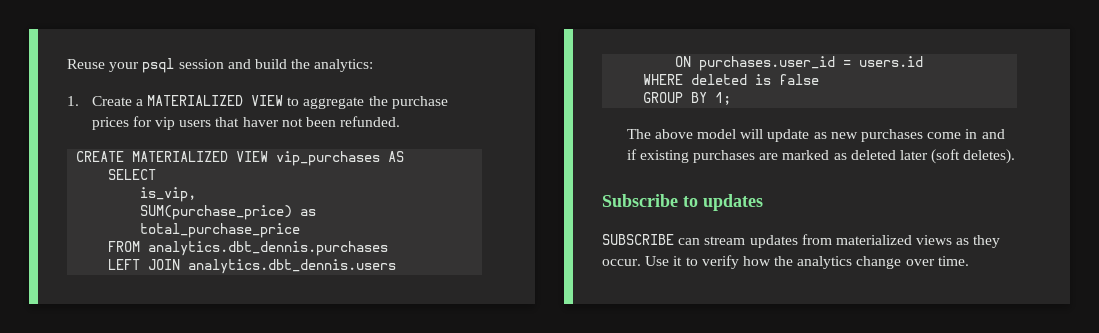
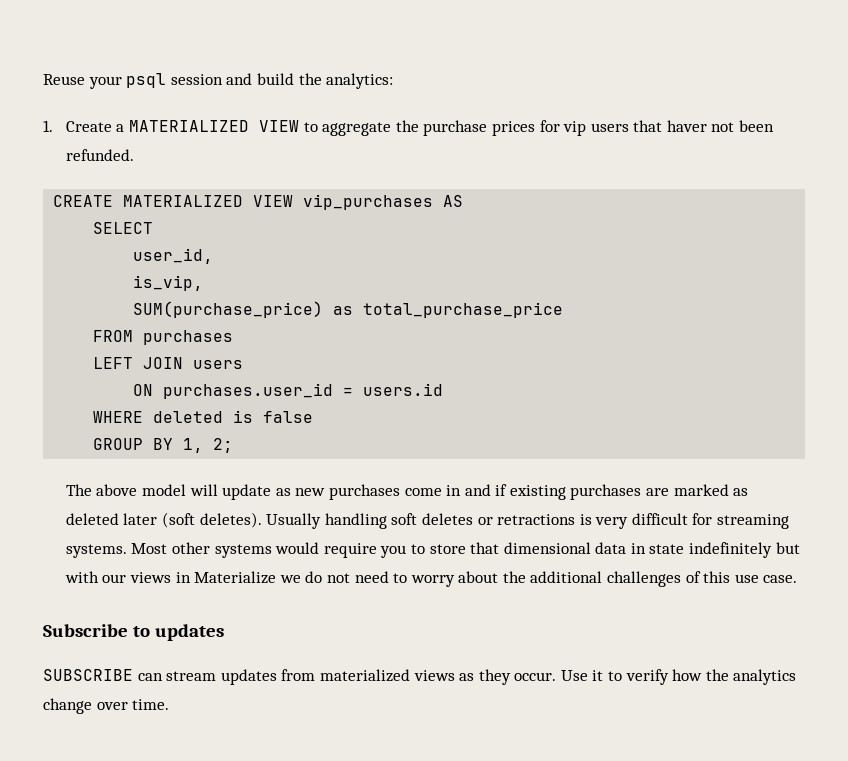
+ user_id,
- FROM analytics.dbt_dennis.purchases
+ FROM purchases
- LEFT JOIN analytics.dbt_dennis.users
+ LEFT JOIN users
- GROUP BY 1;
+ GROUP BY 1, 2;
+ Usually handling soft deletes or retractions is very difficult for streaming systems. Most other systems would require you to store that dimensional data in state indefinitely but with our views in Materialize we do not need to worry about the additional challenges of this use case.

